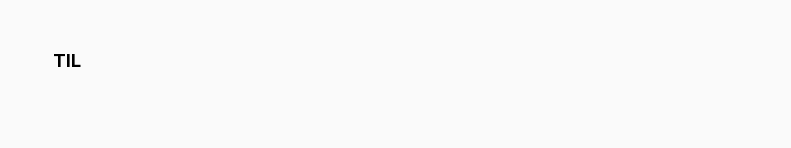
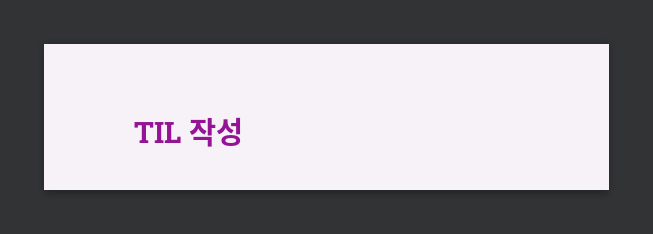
- TIL
+ TIL 작성

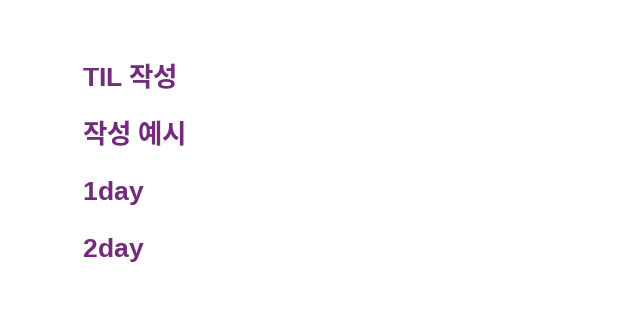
+ 작성 예시
+ 1day
+ 2day

